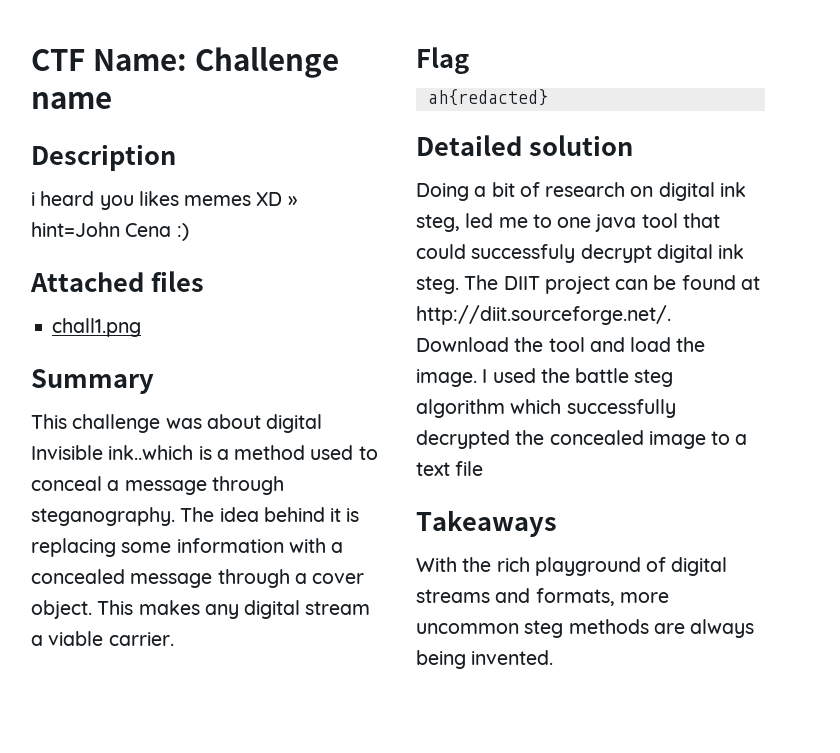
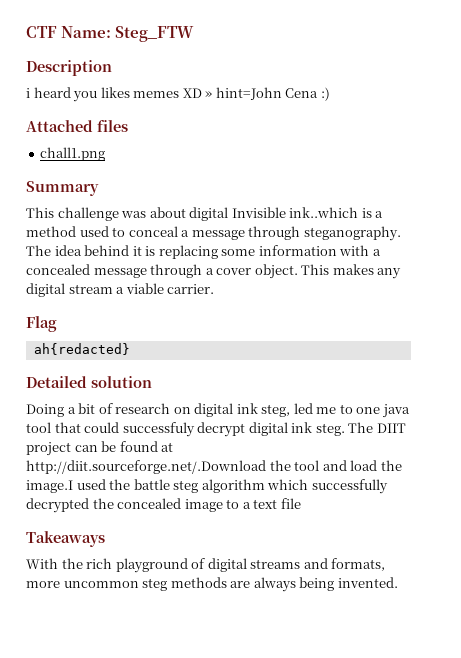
- CTF Name: Challenge name
+ CTF Name: Steg_FTW
- The DIIT project can be found at http://diit.sourceforge.net/. Download the tool and load the image. I used the battle steg algorithm which successfully decrypted the concealed image to a text file
+ The DIIT project can be found at http://diit.sourceforge.net/.Download the tool and load the image.I used the battle steg algorithm which successfully decrypted the concealed image to a text file

